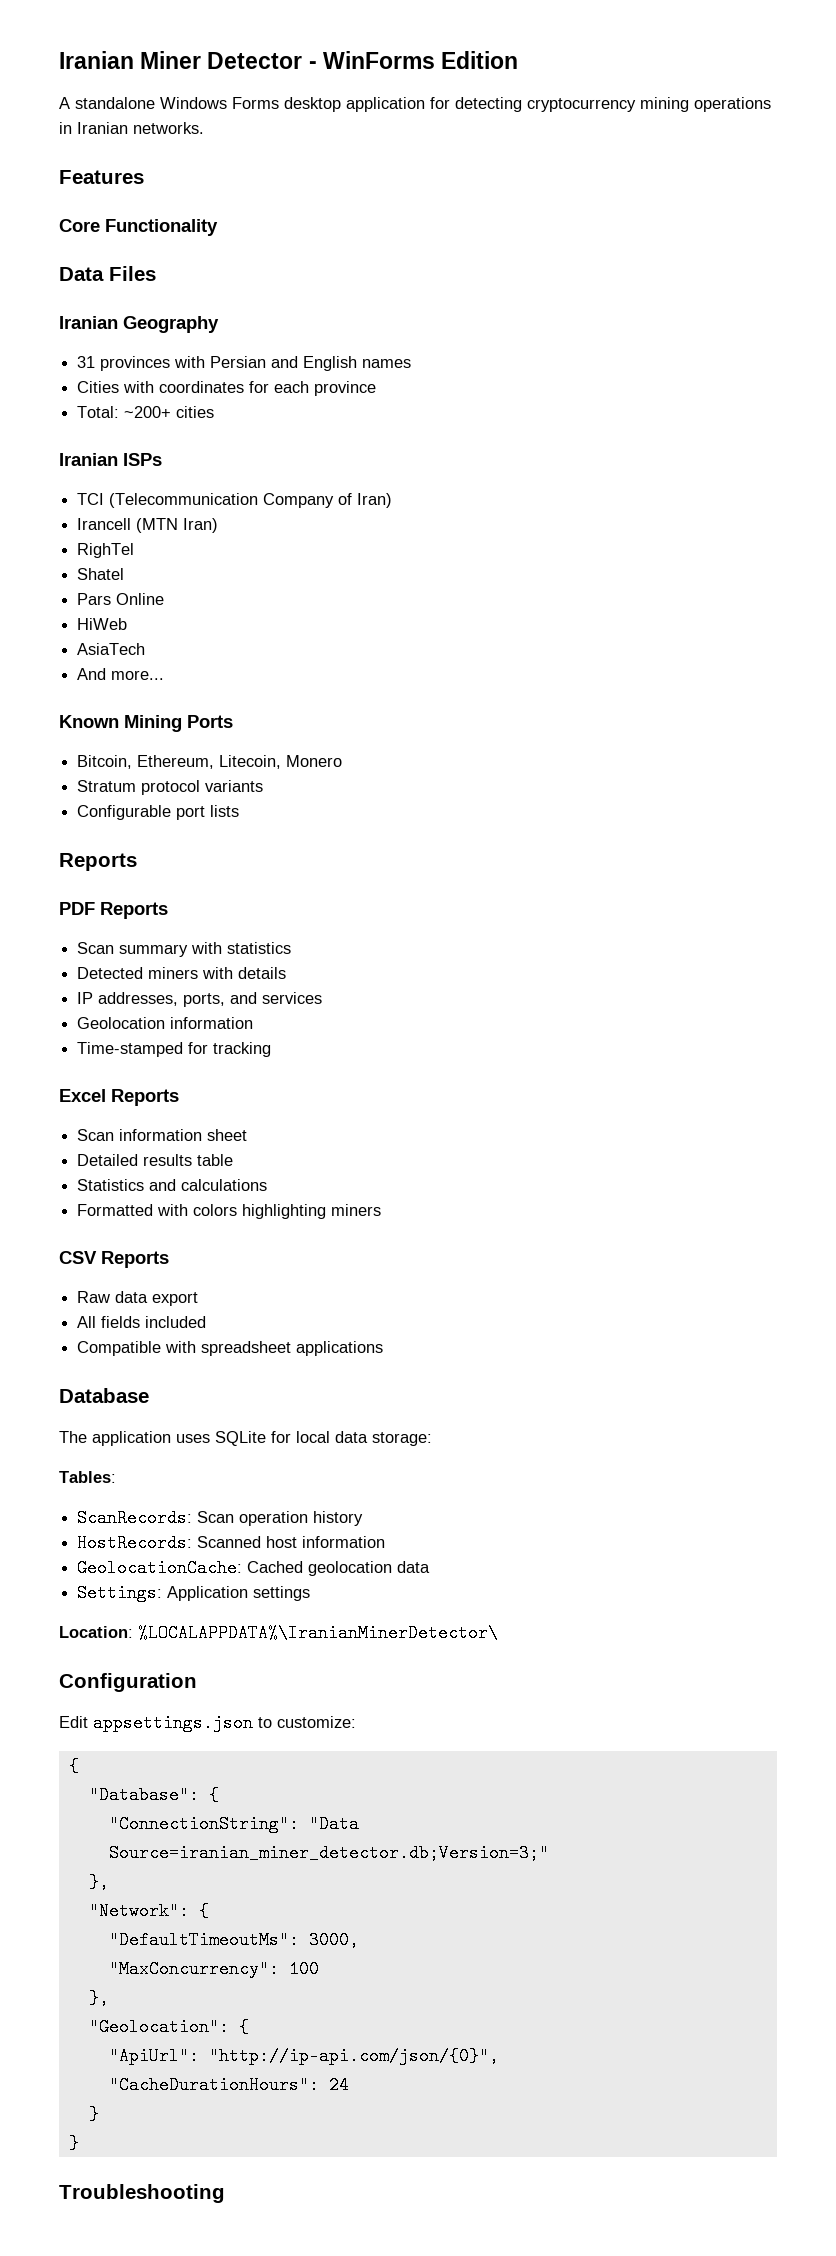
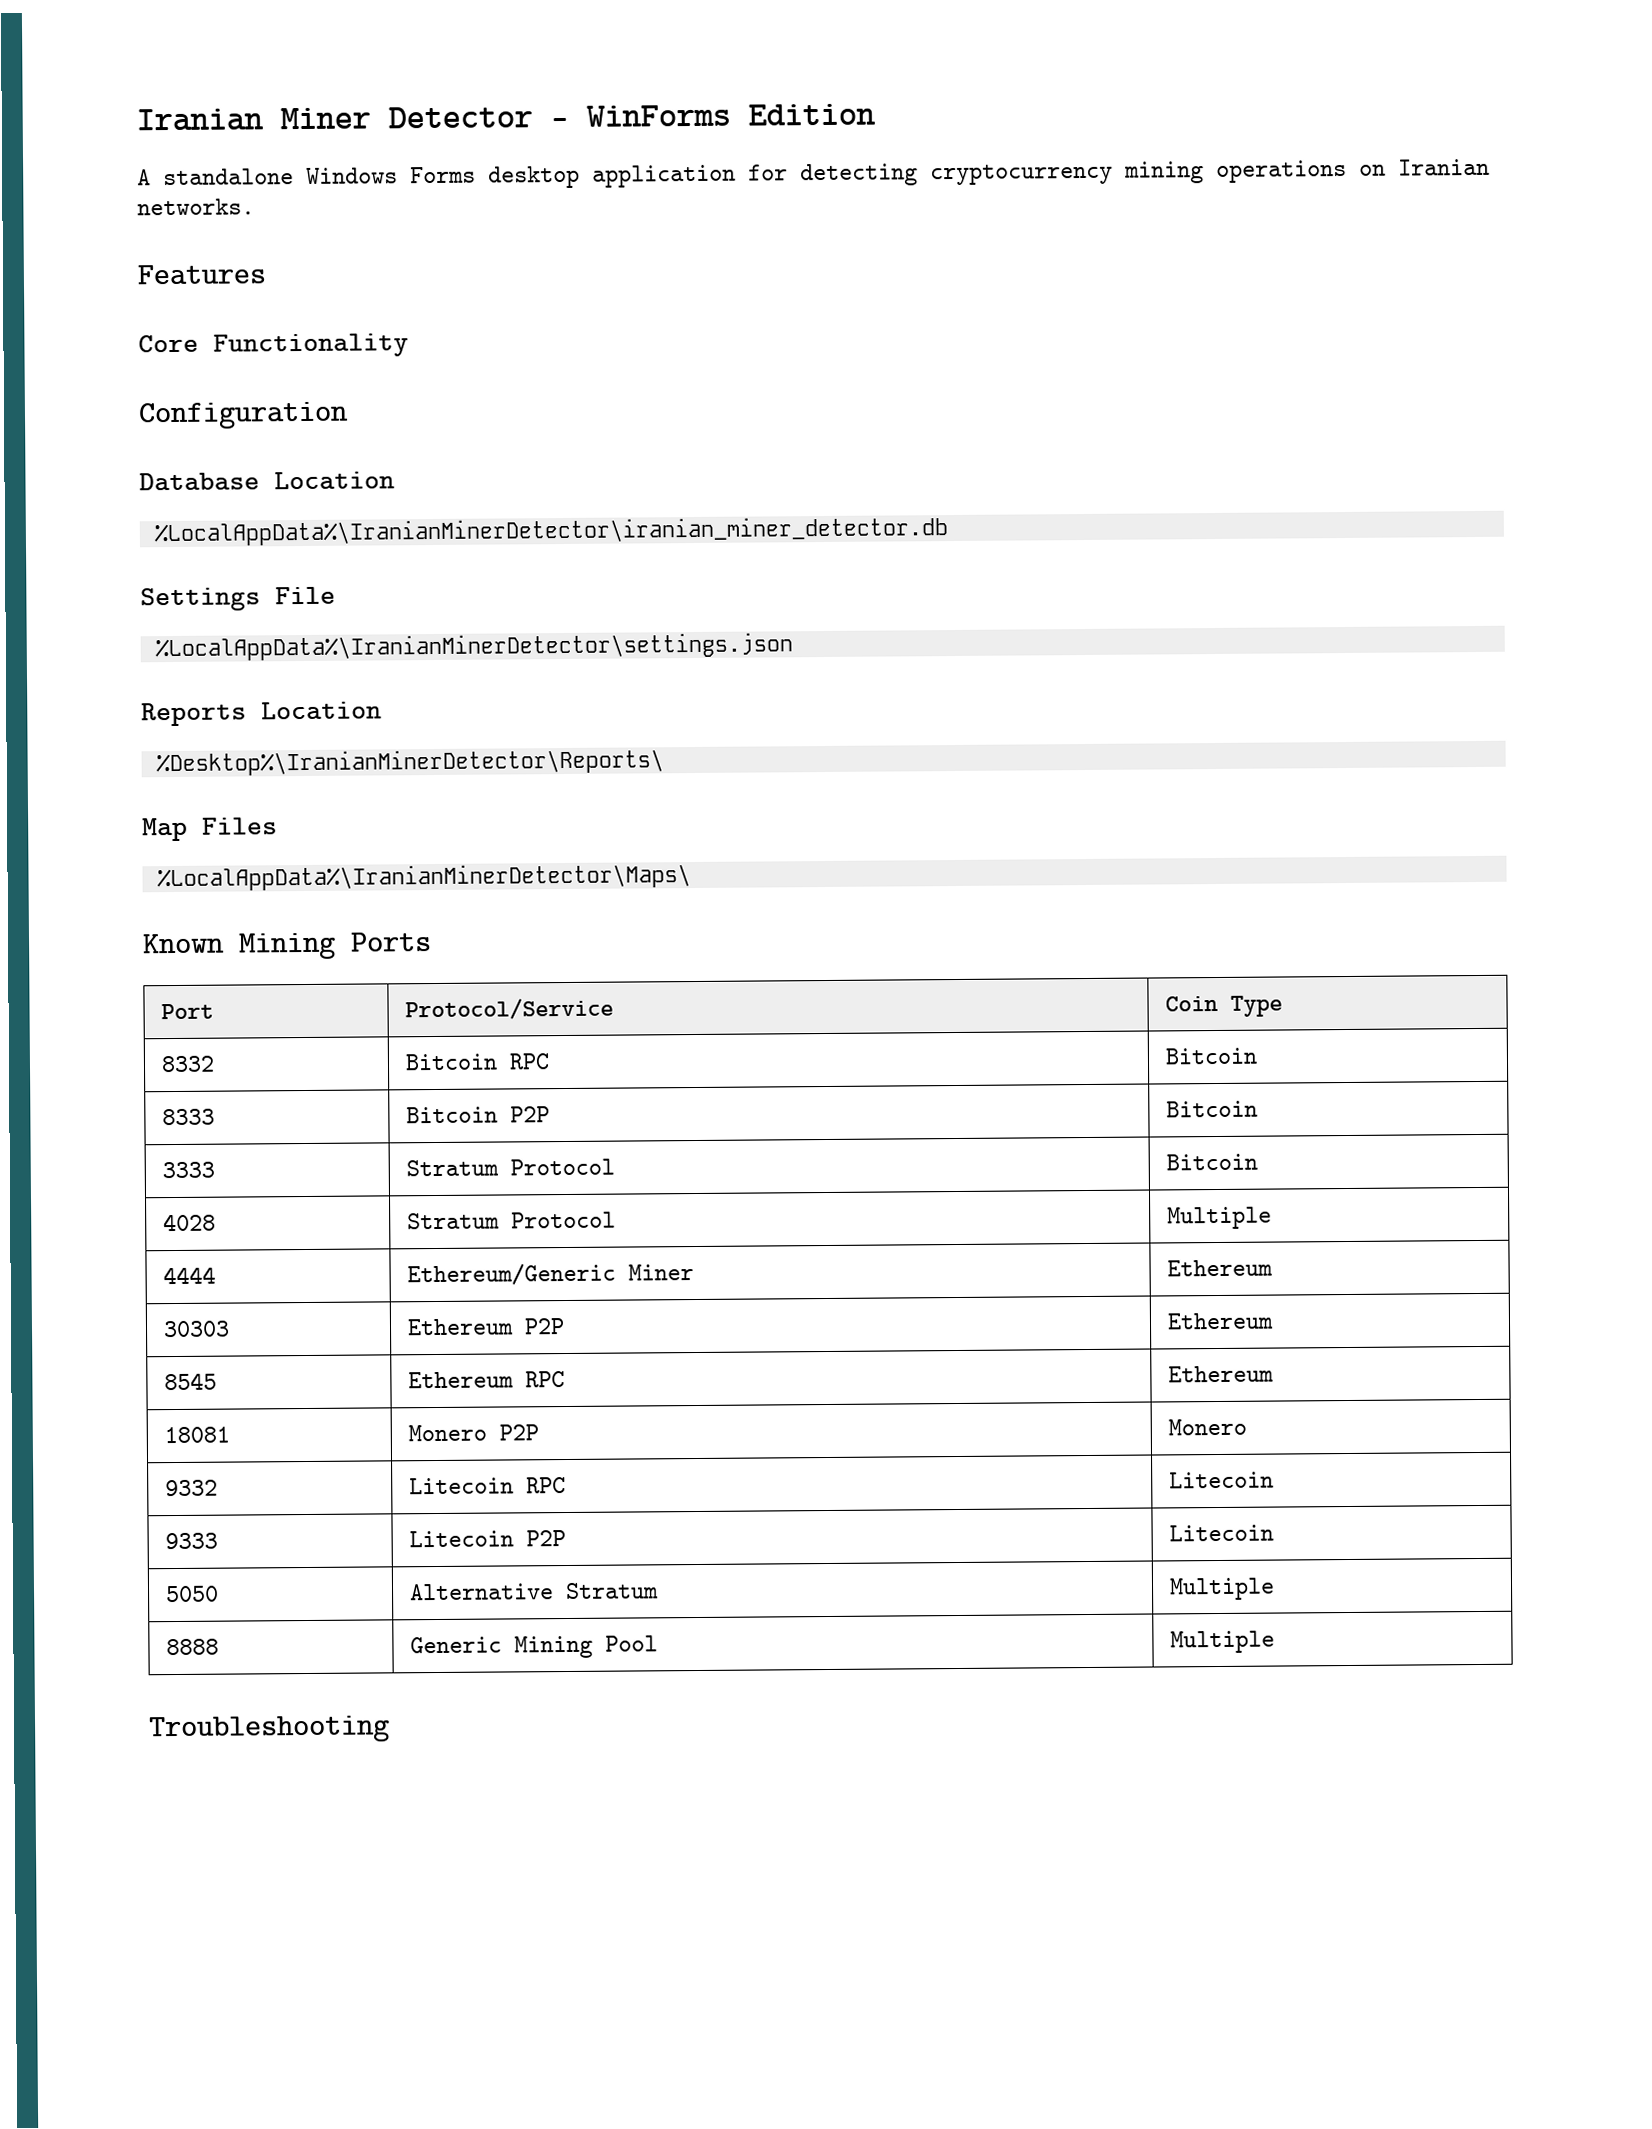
- A standalone Windows Forms desktop application for detecting cryptocurrency mining operations in Iranian networks.
+ A standalone Windows Forms desktop application for detecting cryptocurrency mining operations on Iranian networks.
- Data Files
- Iranian Geography
- 31 provinces with Persian and English names
- Cities with coordinates for each province
- Total: ~200+ cities
- Iranian ISPs
- TCI (Telecommunication Company of Iran)
- Irancell (MTN Iran)
- RighTel
- Shatel
- Pars Online
- HiWeb
- AsiaTech
- And more...
+ Configuration
+ Database Location
+ %LocalAppData%\IranianMinerDetector\iranian_miner_detector.db
+ Settings File
+ %LocalAppData%\IranianMinerDetector\settings.json
+ Reports Location
+ %Desktop%\IranianMinerDetector\Reports\
+ Map Files
+ %LocalAppData%\IranianMinerDetector\Maps\
  Known Mining Ports
- Bitcoin, Ethereum, Litecoin, Monero
- Stratum protocol variants
- Configurable port lists
- Reports
- PDF Reports
- Scan summary with statistics
- Detected miners with details
- IP addresses, ports, and services
- Geolocation information
- Time-stamped for tracking
- Excel Reports
- Scan information sheet
- Detailed results table
- Statistics and calculations
- Formatted with colors highlighting miners
- CSV Reports
- Raw data export
- All fields included
- Compatible with spreadsheet applications
- Database
- The application uses SQLite for local data storage:
- Tables:
- ScanRecords: Scan operation history
- HostRecords: Scanned host information
- GeolocationCache: Cached geolocation data
- Settings: Application settings
- Location: %LOCALAPPDATA%\IranianMinerDetector\
- Configuration
- Edit appsettings.json to customize:
- {
- "Database": {
- "ConnectionString": "Data Source=iranian_miner_detector.db;Version=3;"
- },
- "Network": {
- "DefaultTimeoutMs": 3000,
- "MaxConcurrency": 100
- },
- "Geolocation": {
- "ApiUrl": "http://ip-api.com/json/{0}",
- "CacheDurationHours": 24
- }
- }
+ Port | Protocol/Service | Coin Type
+ 8332 | Bitcoin RPC | Bitcoin
+ 8333 | Bitcoin P2P | Bitcoin
+ 3333 | Stratum Protocol | Bitcoin
+ 4028 | Stratum Protocol | Multiple
+ 4444 | Ethereum/Generic Miner | Ethereum
+ 30303 | Ethereum P2P | Ethereum
+ 8545 | Ethereum RPC | Ethereum
+ 18081 | Monero P2P | Monero
+ 9332 | Litecoin RPC | Litecoin
+ 9333 | Litecoin P2P | Litecoin
+ 5050 | Alternative Stratum | Multiple
+ 8888 | Generic Mining Pool | Multiple

